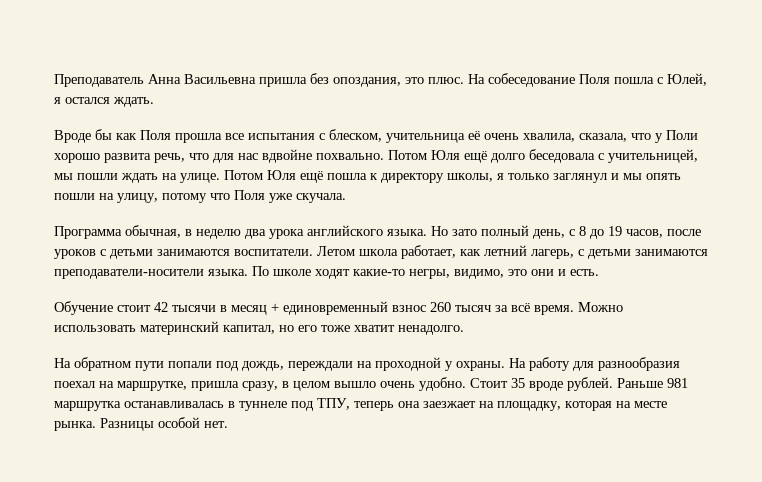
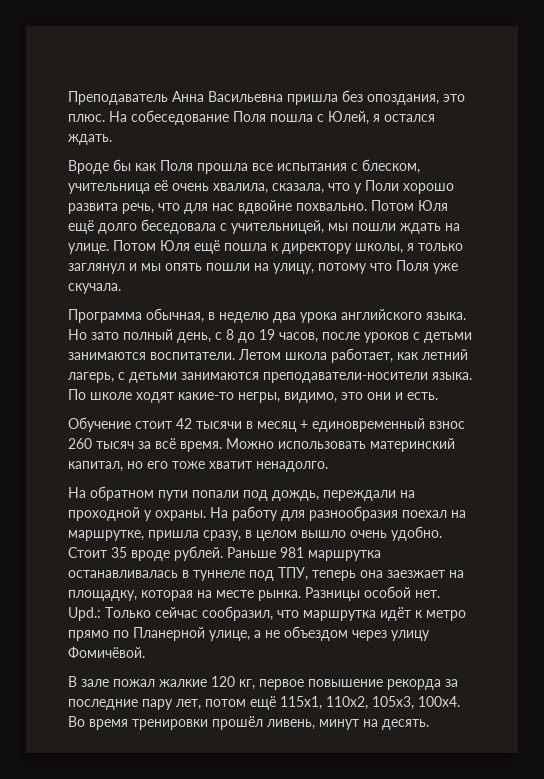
+ Upd.: Только сейчас сообразил, что маршрутка идёт к метро прямо по Планерной улице, а не объездом через улицу Фомичёвой.
+ В зале пожал жалкие 120 кг, первое повышение рекорда за последние пару лет, потом ещё 115х1, 110х2, 105х3, 100х4. Во время тренировки прошёл ливень, минут на десять.

